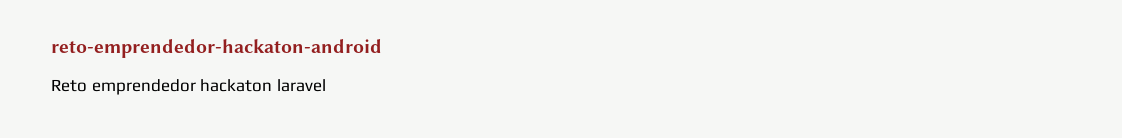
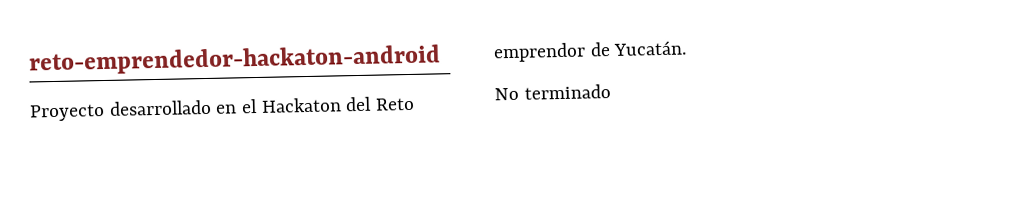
- Reto emprendedor hackaton laravel
+ Proyecto desarrollado en el Hackaton del Reto emprendor de Yucatán.
+ No terminado

